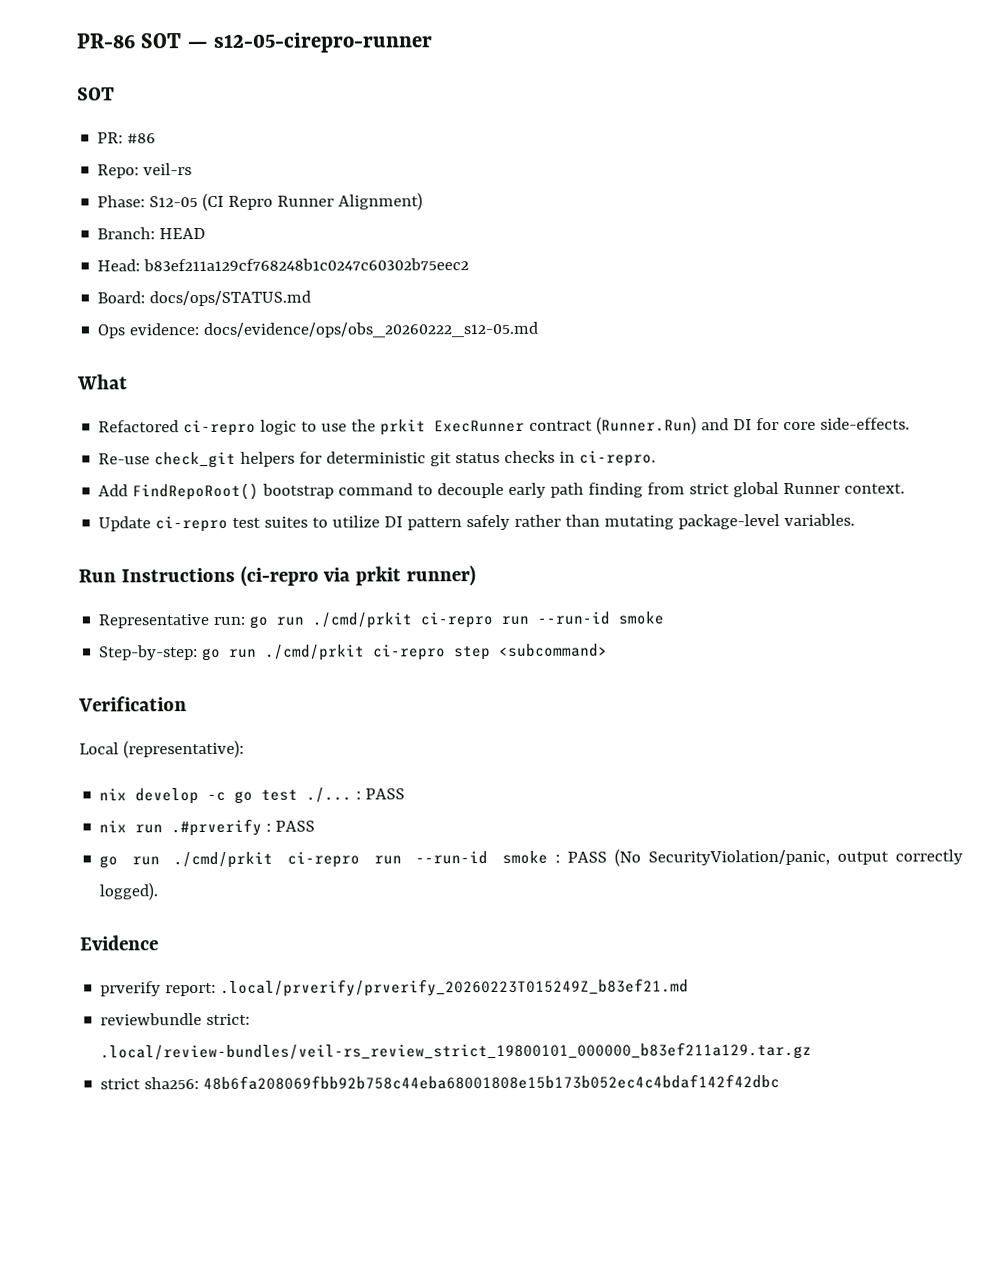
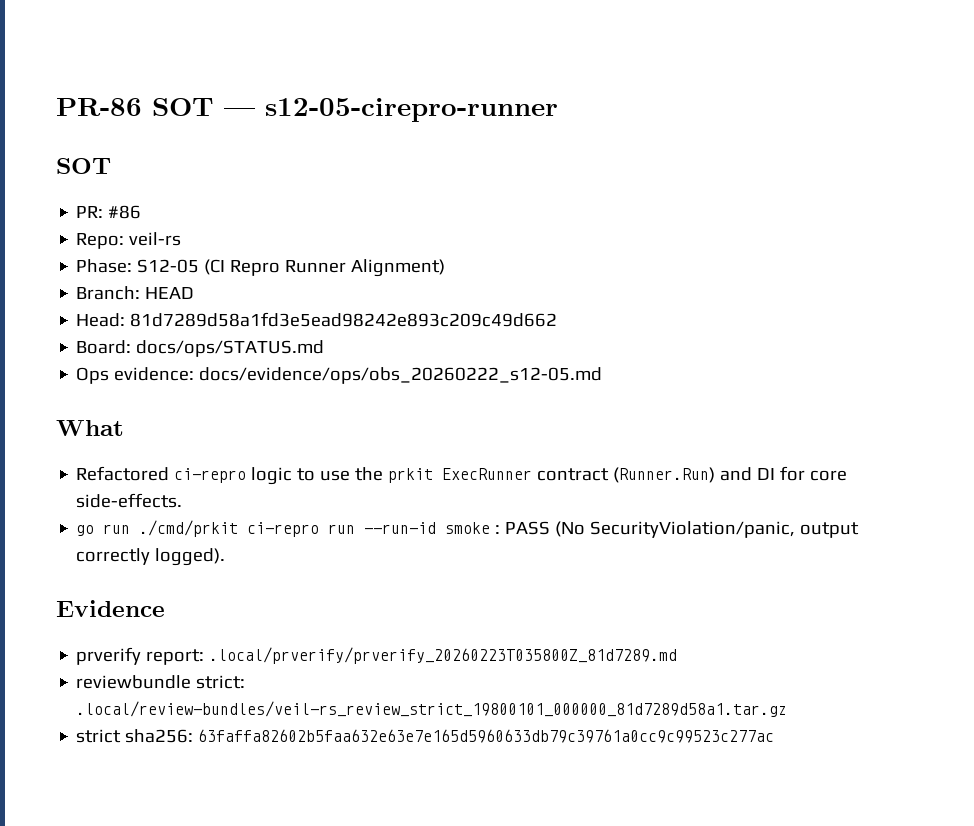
- Head: b83ef211a129cf768248b1c0247c60302b75eec2
+ Head: 81d7289d58a1fd3e5ead98242e893c209c49d662
- Re-use check_git helpers for deterministic git status checks in ci-repro.
- Add FindRepoRoot() bootstrap command to decouple early path finding from strict global Runner context.
- Update ci-repro test suites to utilize DI pattern safely rather than mutating package-level variables.
- Run Instructions (ci-repro via prkit runner)
- Representative run: go run ./cmd/prkit ci-repro run --run-id smoke
- Step-by-step: go run ./cmd/prkit ci-repro step <subcommand>
- Verification
- Local (representative):
- nix develop -c go test ./... : PASS
- nix run .#prverify : PASS
- prverify report: .local/prverify/prverify_20260223T015249Z_b83ef21.md
+ prverify report: .local/prverify/prverify_20260223T035800Z_81d7289.md
- reviewbundle strict: .local/review-bundles/veil-rs_review_strict_19800101_000000_b83ef211a129.tar.gz
+ reviewbundle strict: .local/review-bundles/veil-rs_review_strict_19800101_000000_81d7289d58a1.tar.gz
- strict sha256: 48b6fa208069fbb92b758c44eba68001808e15b173b052ec4c4bdaf142f42dbc
+ strict sha256: 63faffa82602b5faa632e63e7e165d5960633db79c39761a0cc9c99523c277ac

